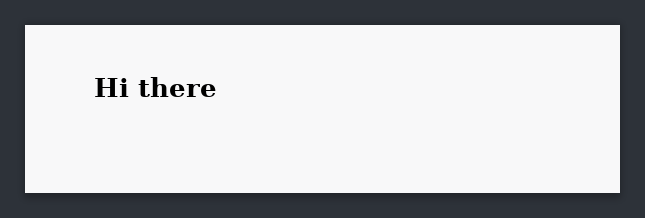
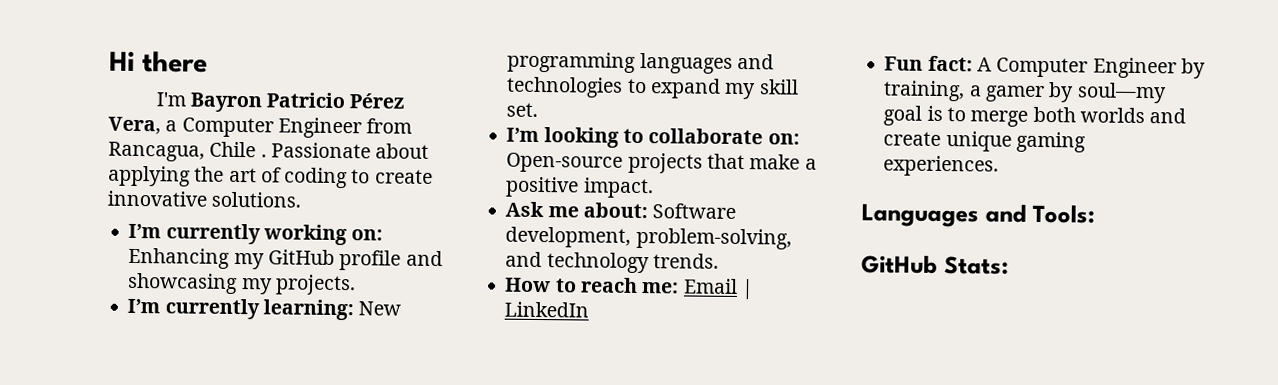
+ I'm Bayron Patricio Pérez Vera, a Computer Engineer from Rancagua, Chile . Passionate about applying the art of coding to create innovative solutions.
+ I’m currently working on: Enhancing my GitHub profile and showcasing my projects.
+ I’m currently learning: New programming languages and technologies to expand my skill set.
+ I’m looking to collaborate on: Open-source projects that make a positive impact.
+ Ask me about: Software development, problem-solving, and technology trends.
+ How to reach me: Email | LinkedIn
+ Fun fact: A Computer Engineer by training, a gamer by soul—my goal is to merge both worlds and create unique gaming experiences.
+ Languages and Tools:
+ GitHub Stats:

